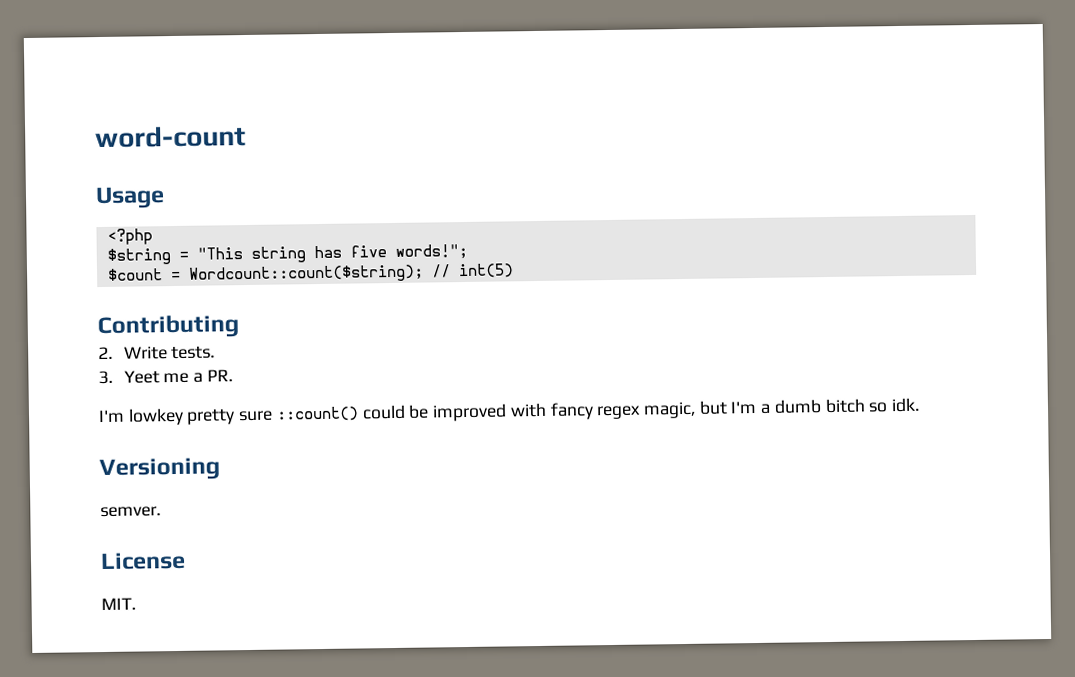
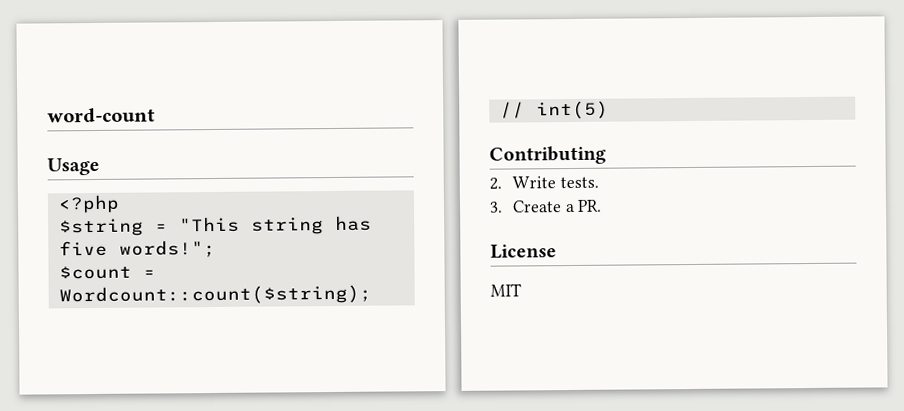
- 3. Yeet me a PR.
+ 3. Create a PR.
- I'm lowkey pretty sure ::count() could be improved with fancy regex magic, but I'm a dumb bitch so idk.
- Versioning
- semver.
- MIT.
+ MIT

